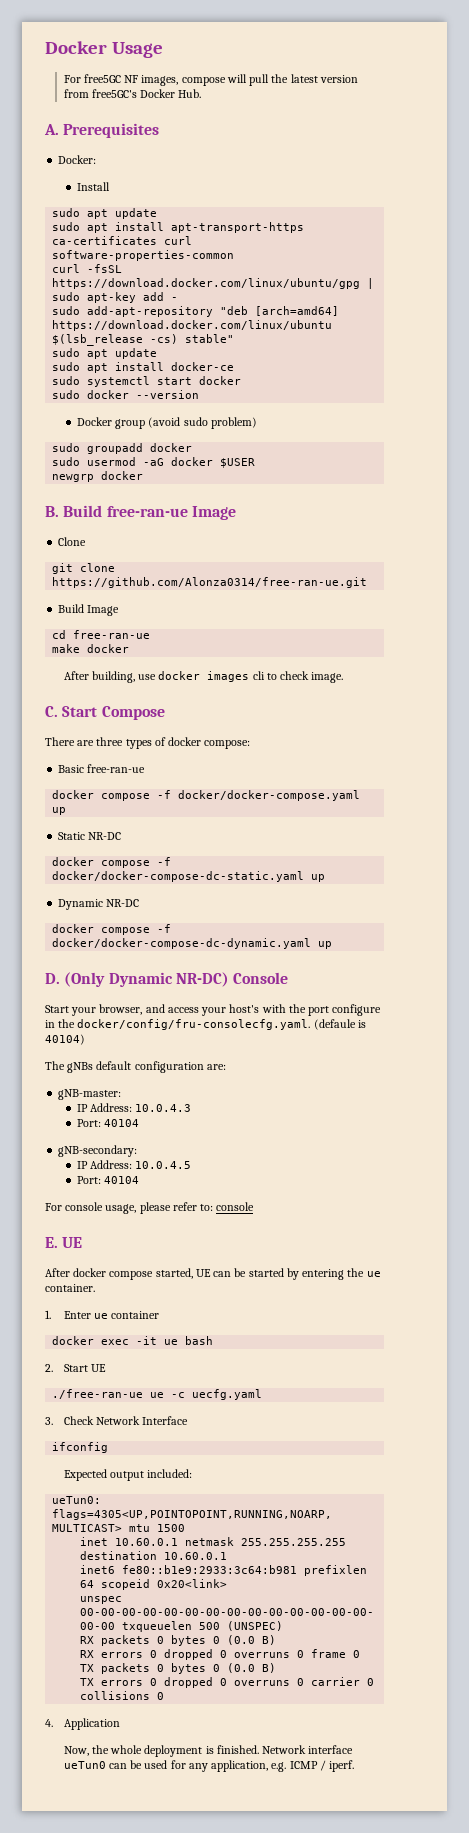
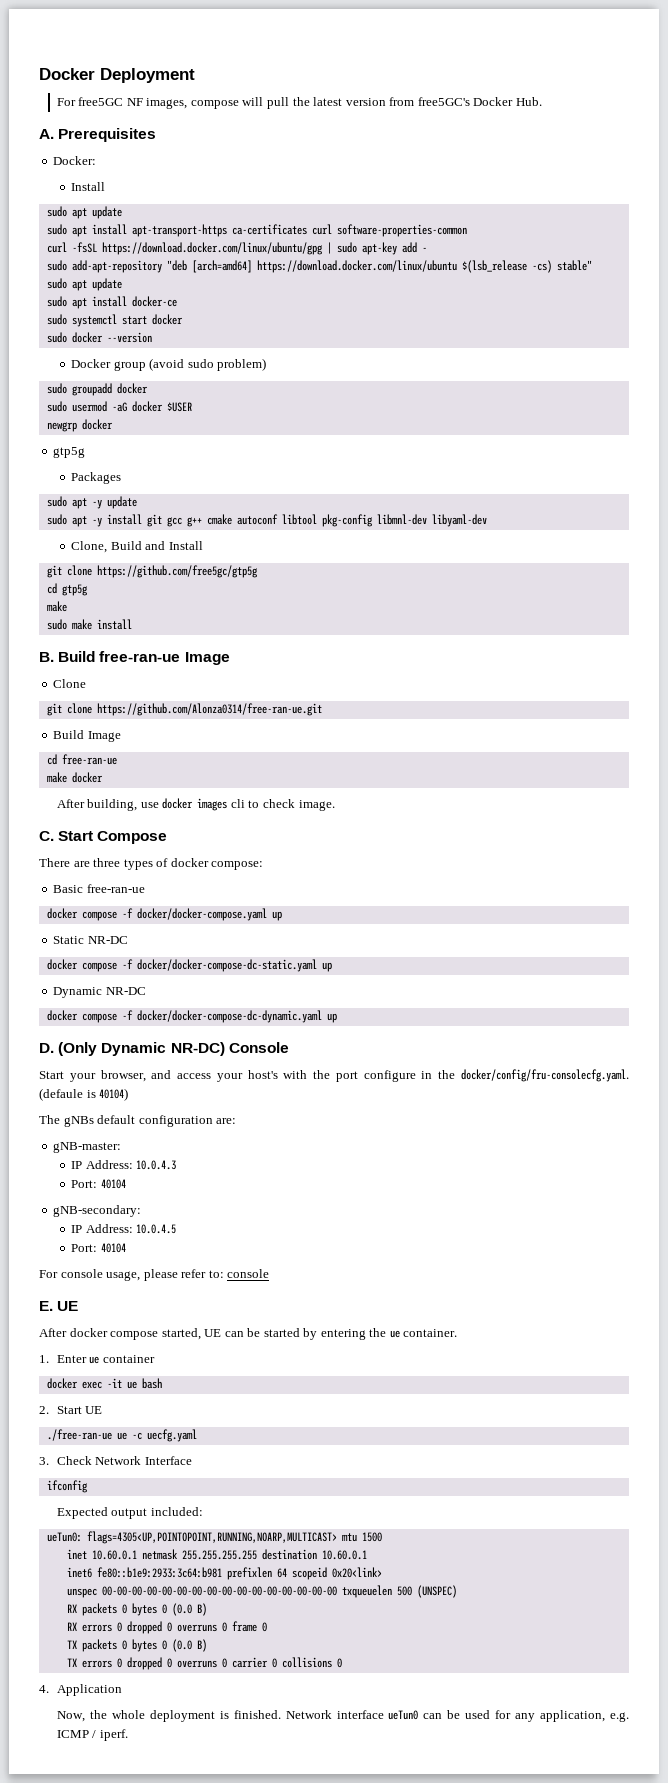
- Docker Usage
+ Docker Deployment
  newgrp docker
+ gtp5g
+ Packages
+ sudo apt -y update
+ sudo apt -y install git gcc g++ cmake autoconf libtool pkg-config libmnl-dev libyaml-dev
+ Clone, Build and Install
+ git clone https://github.com/free5gc/gtp5g
+ cd gtp5g
+ make
+ sudo make install

